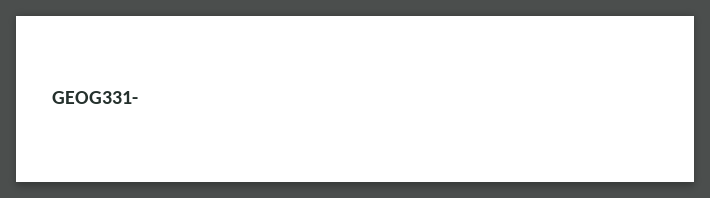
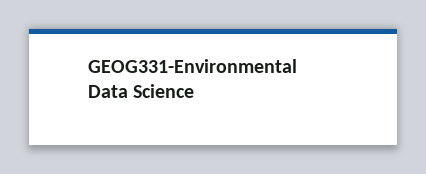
- GEOG331-
+ GEOG331-Environmental Data Science

